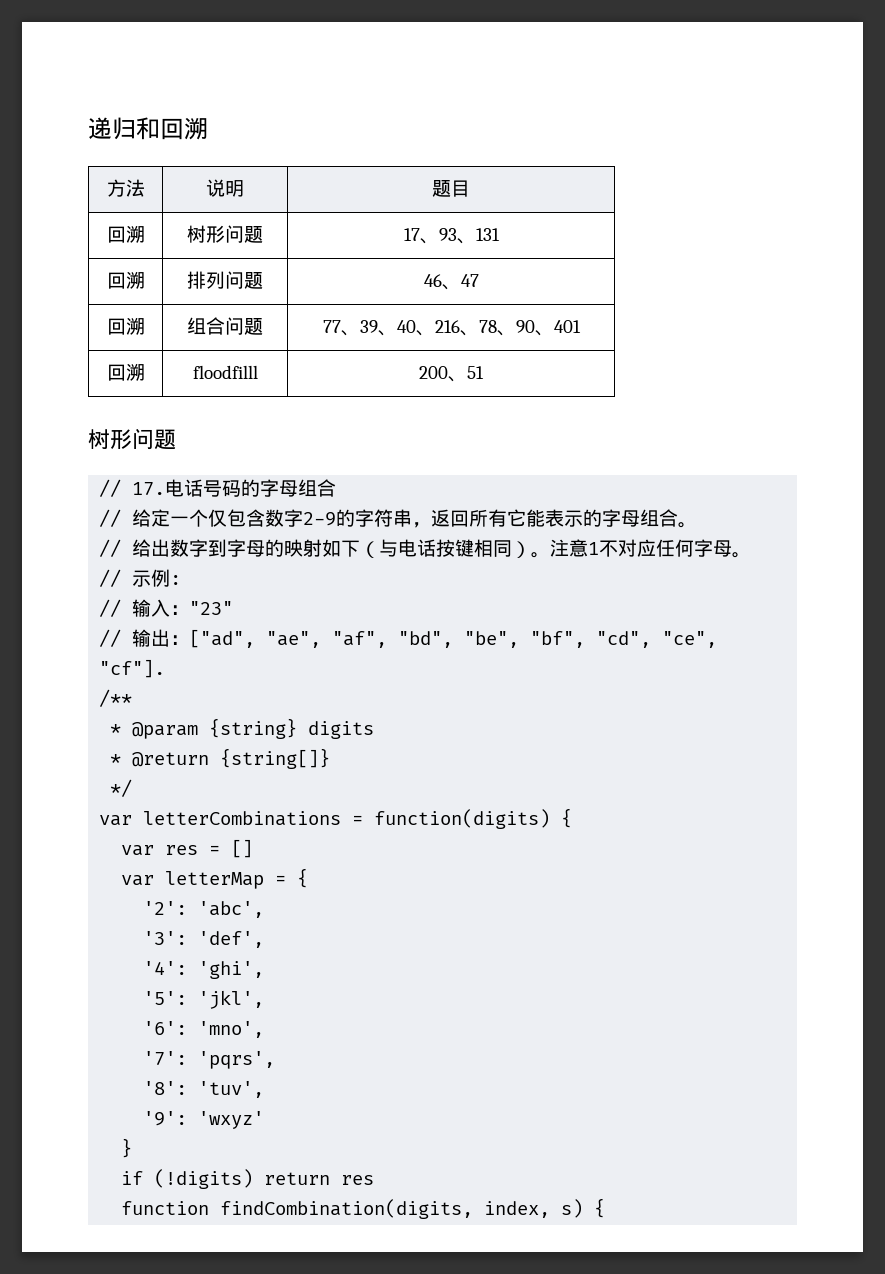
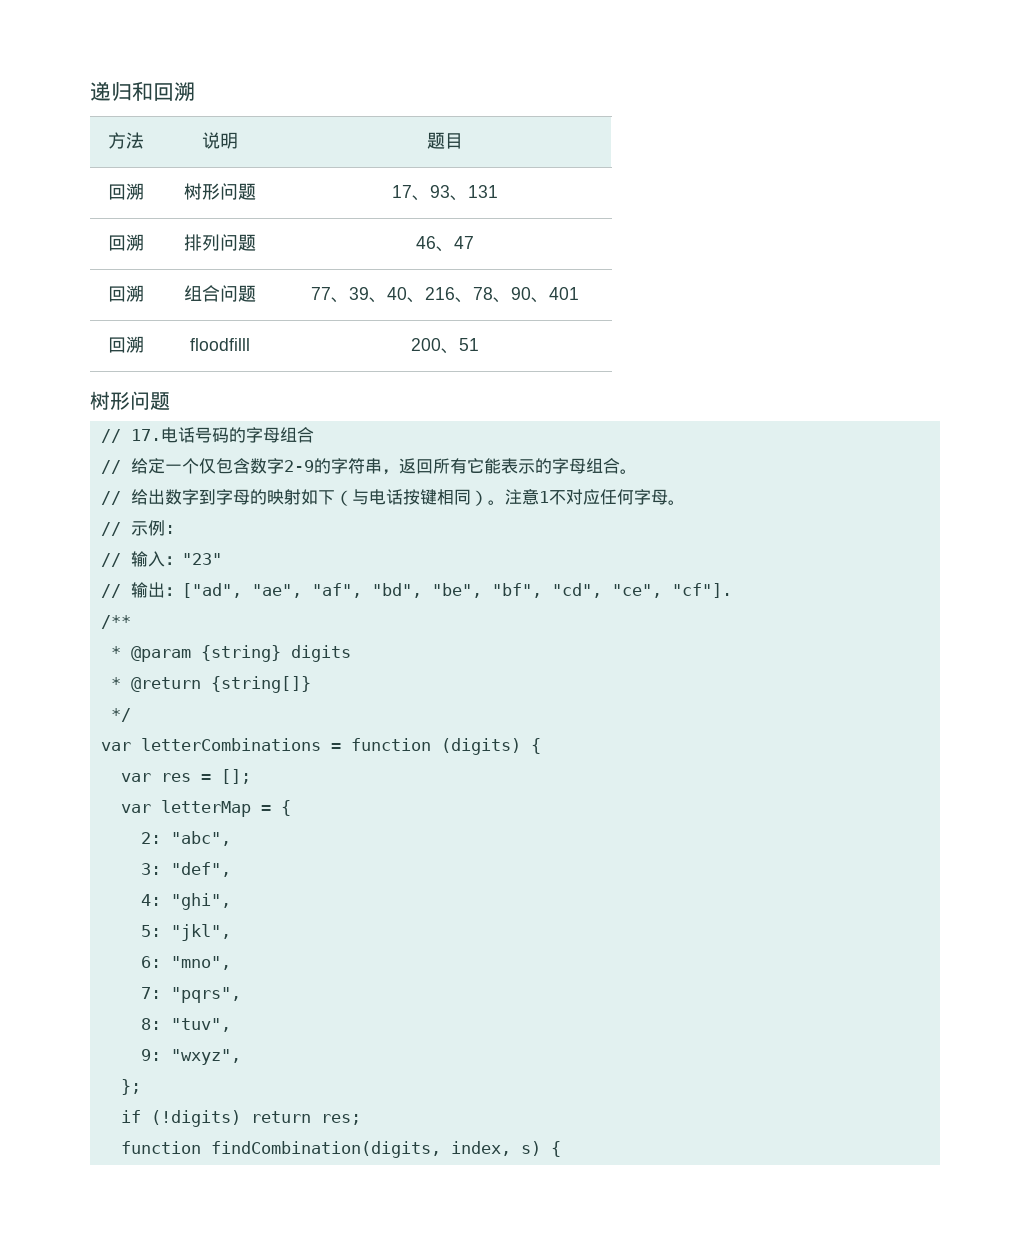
- var letterCombinations = function(digits) {
+ var letterCombinations = function (digits) {
- var res = []
+ var res = [];
- '2': 'abc',
- '3': 'def',
- '4': 'ghi',
- '5': 'jkl',
- '6': 'mno',
- '7': 'pqrs',
- '8': 'tuv',
- '9': 'wxyz'
- }
+ 2: "abc",
+ 3: "def",
+ 4: "ghi",
+ 5: "jkl",
+ 6: "mno",
+ 7: "pqrs",
+ 8: "tuv",
+ 9: "wxyz",
+ };
- if (!digits) return res
+ if (!digits) return res;

